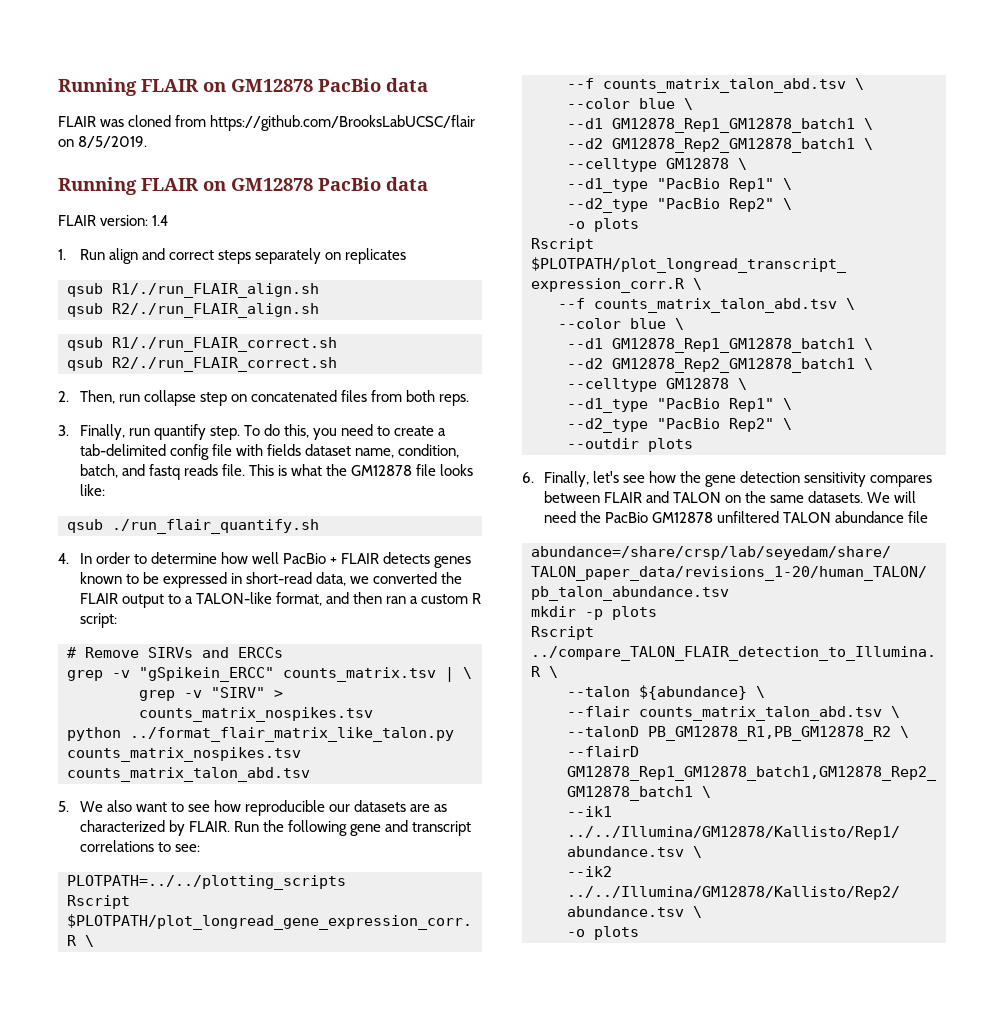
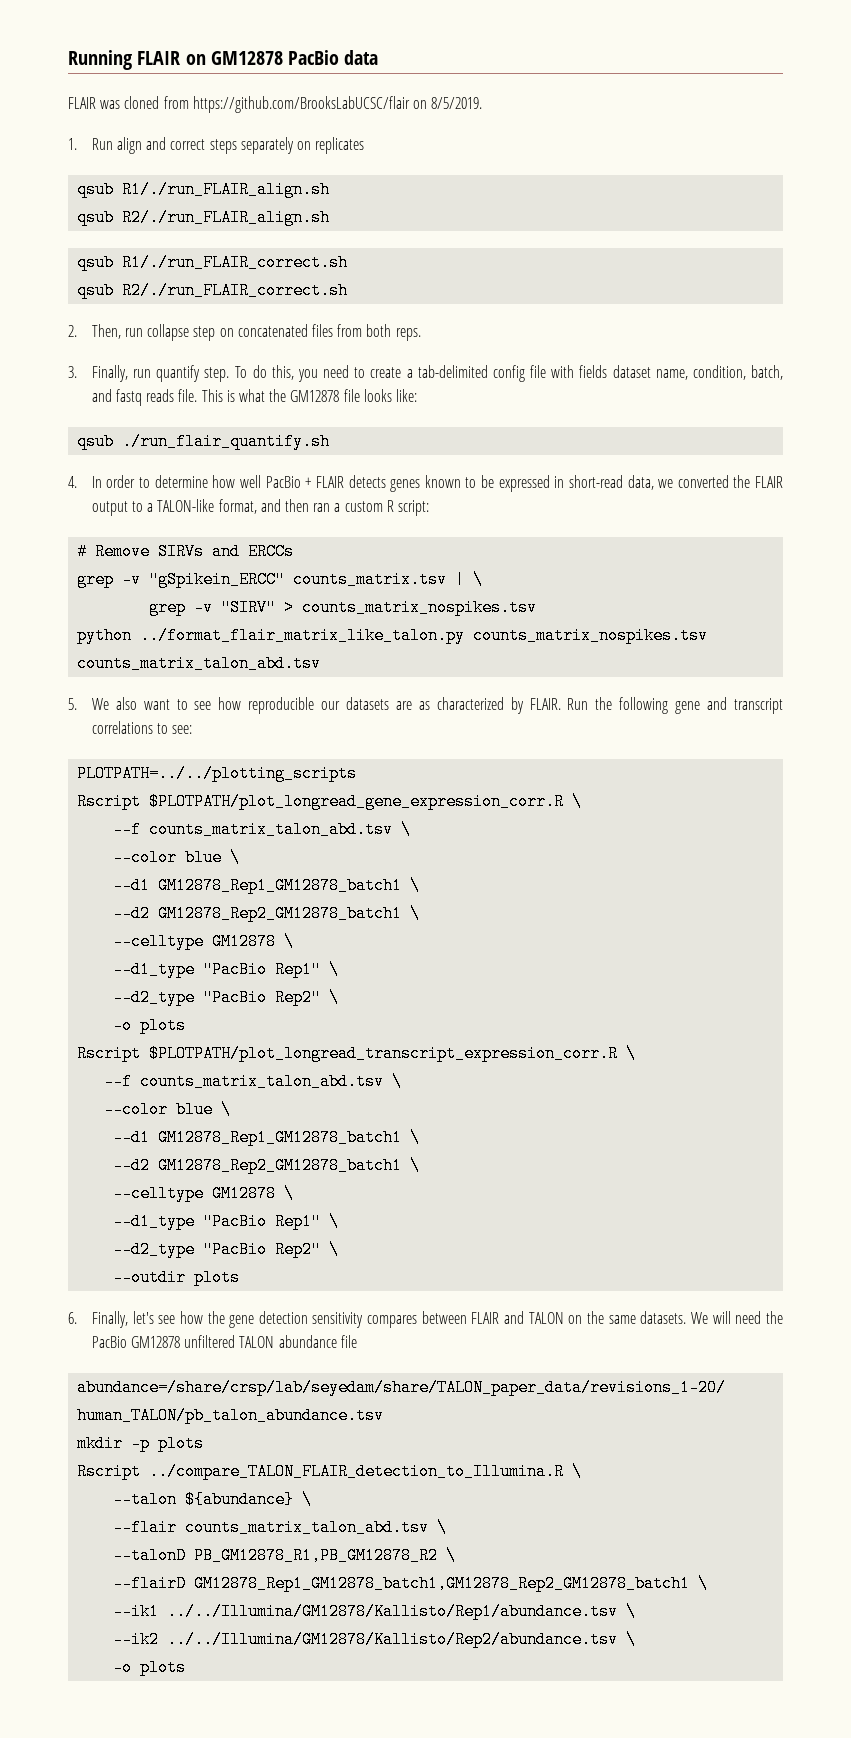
  FLAIR was cloned from https://github.com/BrooksLabUCSC/flair on 8/5/2019.
- Running FLAIR on GM12878 PacBio data
- FLAIR version: 1.4

